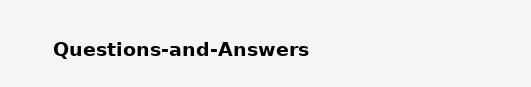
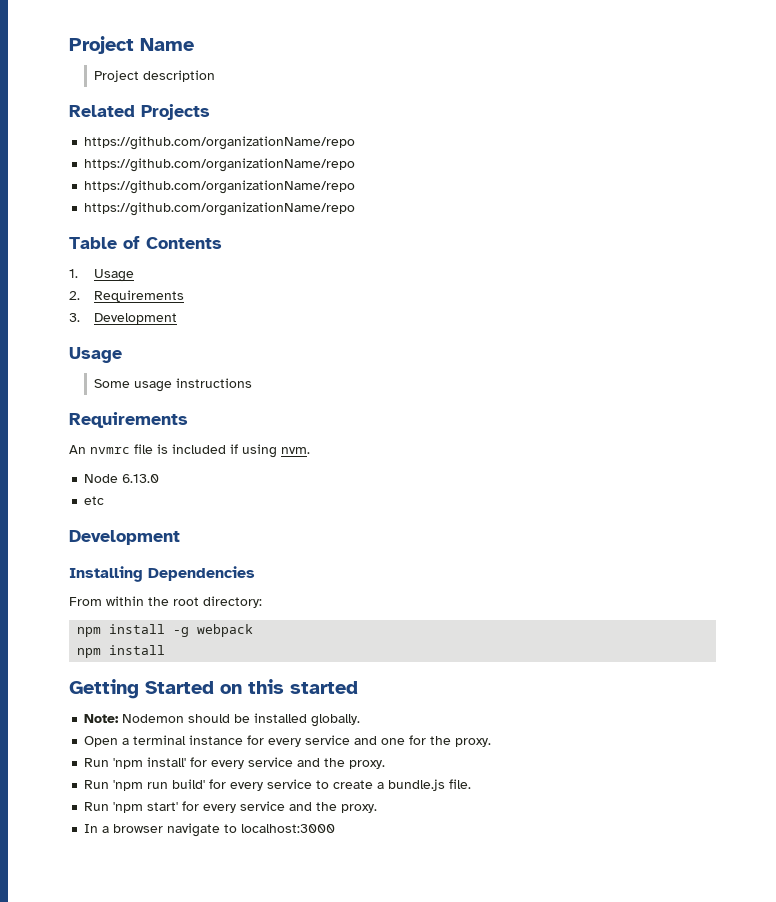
- Questions-and-Answers
+ Project Name
+ Project description
+ Related Projects
+ https://github.com/organizationName/repo
+ https://github.com/organizationName/repo
+ https://github.com/organizationName/repo
+ https://github.com/organizationName/repo
+ Table of Contents
+ 1. Usage
+ 2. Requirements
+ 3. Development
+ Usage
+ Some usage instructions
+ Requirements
+ An nvmrc file is included if using nvm.
+ Node 6.13.0
+ etc
+ Development
+ Installing Dependencies
+ From within the root directory:
+ npm install -g webpack
+ npm install
+ Getting Started on this started
+ Note: Nodemon should be installed globally.
+ Open a terminal instance for every service and one for the proxy.
+ Run 'npm install' for every service and the proxy.
+ Run 'npm run build' for every service to create a bundle.js file.
+ Run 'npm start' for every service and the proxy.
+ In a browser navigate to localhost:3000

